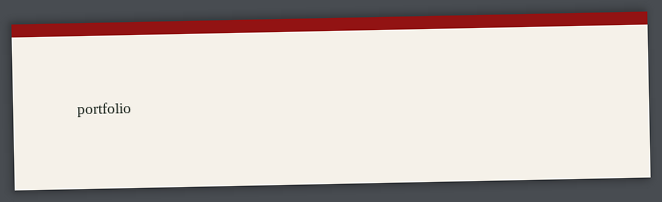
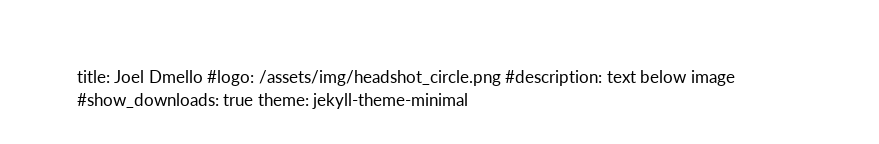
- portfolio
+ title: Joel Dmello #logo: /assets/img/headshot_circle.png #description: text below image #show_downloads: true theme: jekyll-theme-minimal

